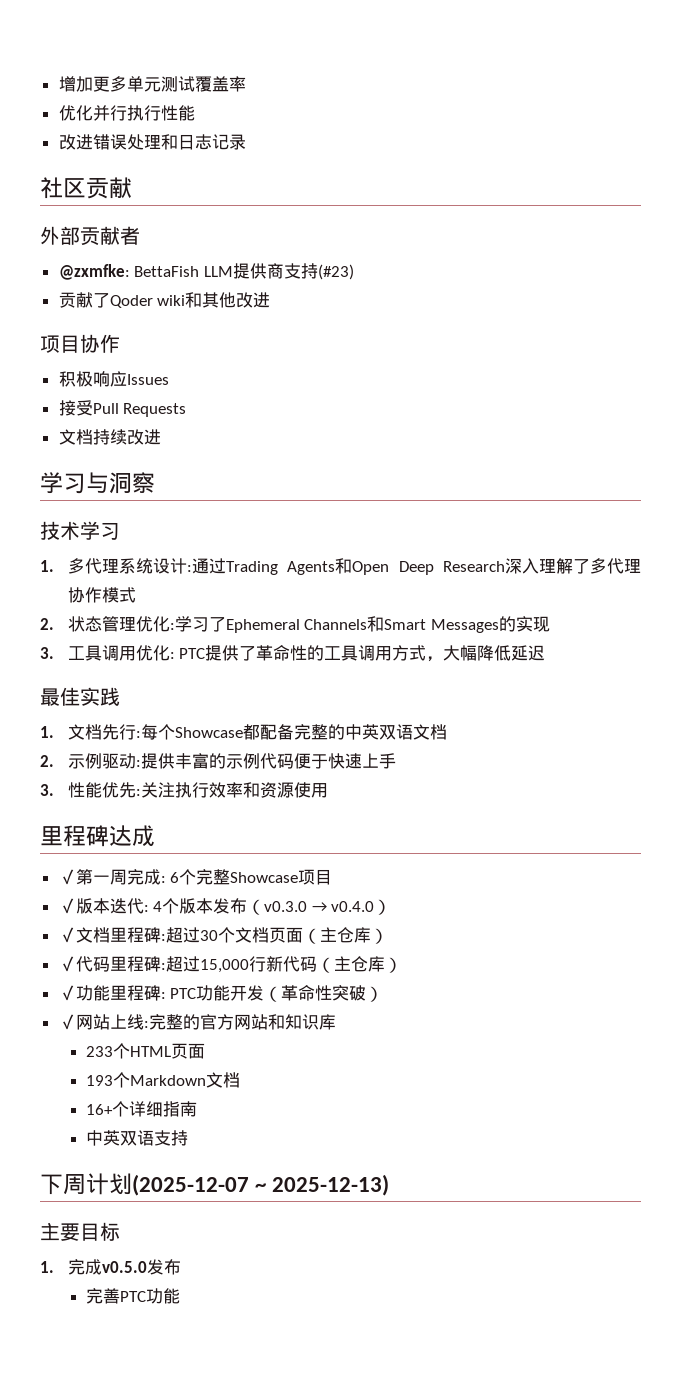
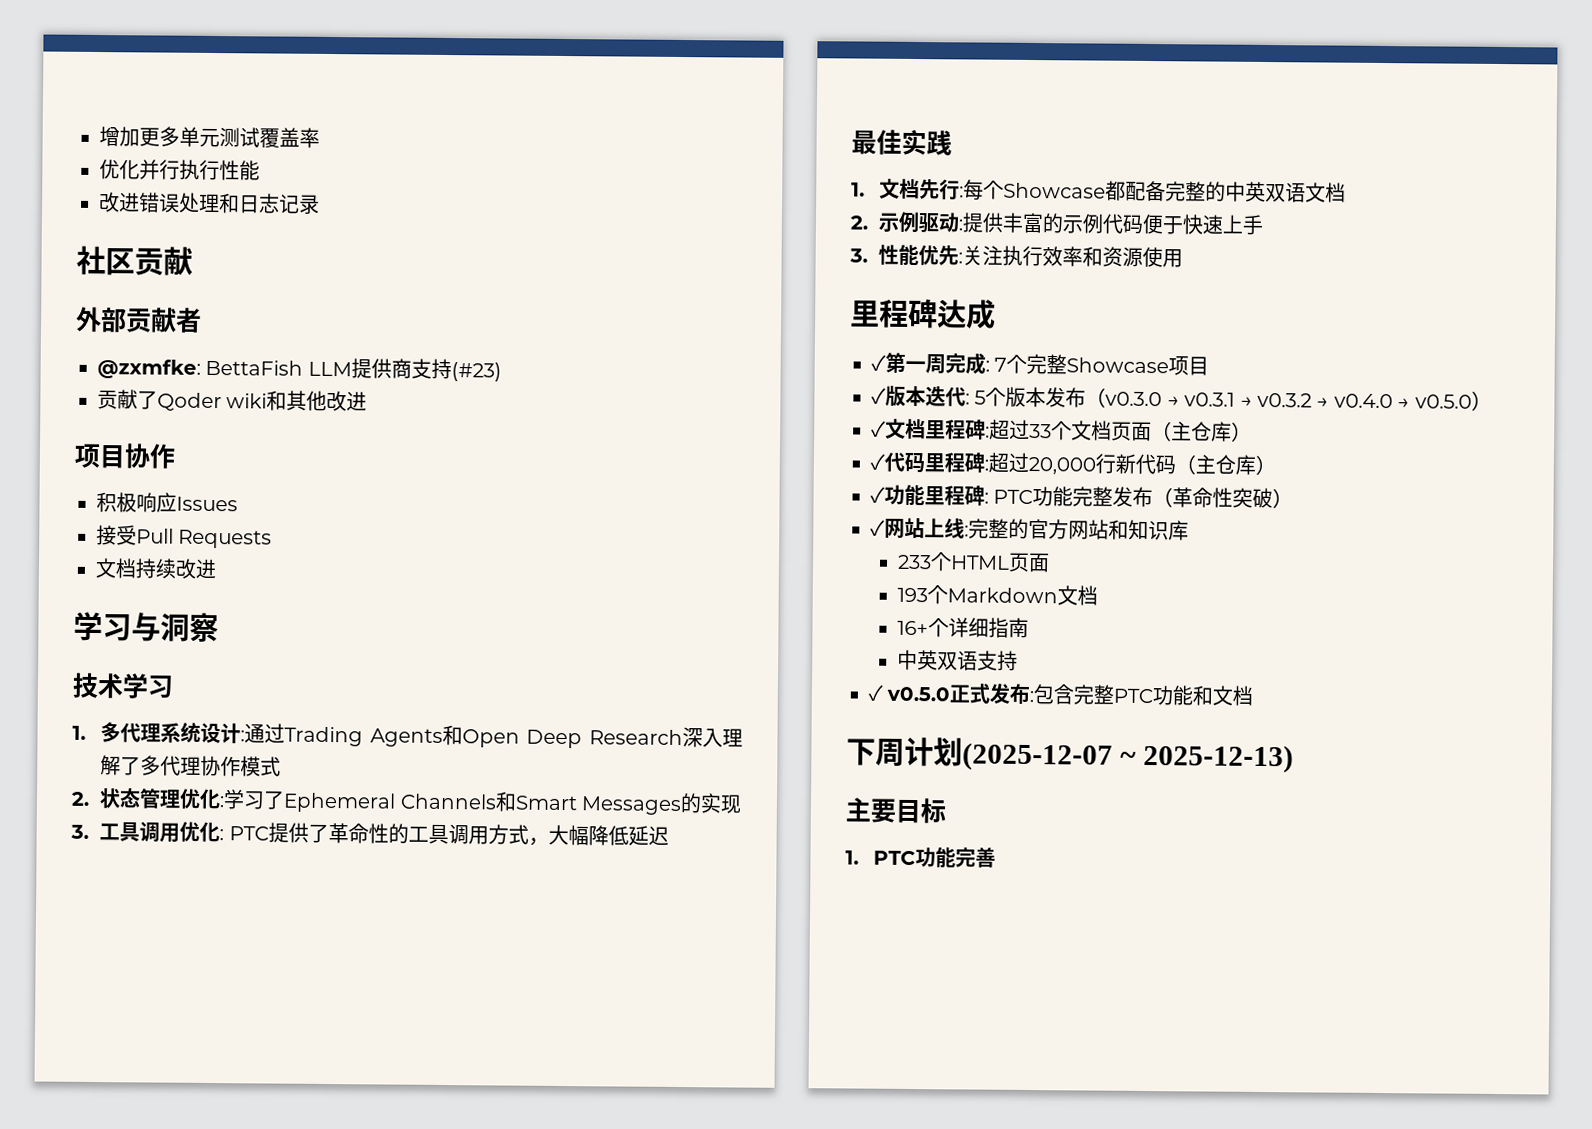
- ✓第一周完成: 6个完整Showcase项目
+ ✓第一周完成: 7个完整Showcase项目
- ✓版本迭代: 4个版本发布（v0.3.0 → v0.4.0）
+ ✓版本迭代: 5个版本发布（v0.3.0 → v0.3.1 → v0.3.2 → v0.4.0 → v0.5.0）
- ✓文档里程碑:超过30个文档页面（主仓库）
+ ✓文档里程碑:超过33个文档页面（主仓库）
- ✓代码里程碑:超过15,000行新代码（主仓库）
+ ✓代码里程碑:超过20,000行新代码（主仓库）
- ✓功能里程碑: PTC功能开发（革命性突破）
+ ✓功能里程碑: PTC功能完整发布（革命性突破）
+ ✓ v0.5.0正式发布:包含完整PTC功能和文档
- 1.完成v0.5.0发布
- 完善PTC功能
+ 1. PTC功能完善

